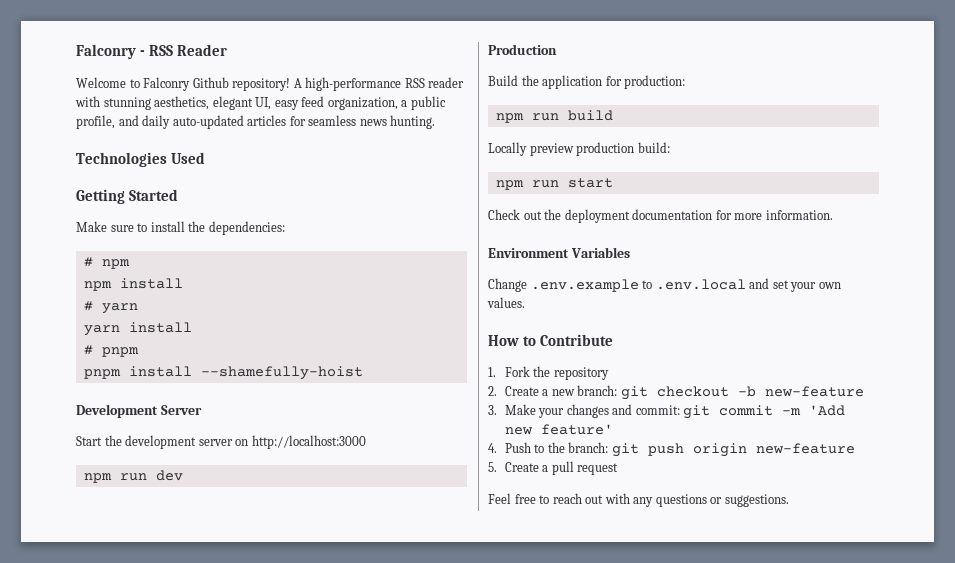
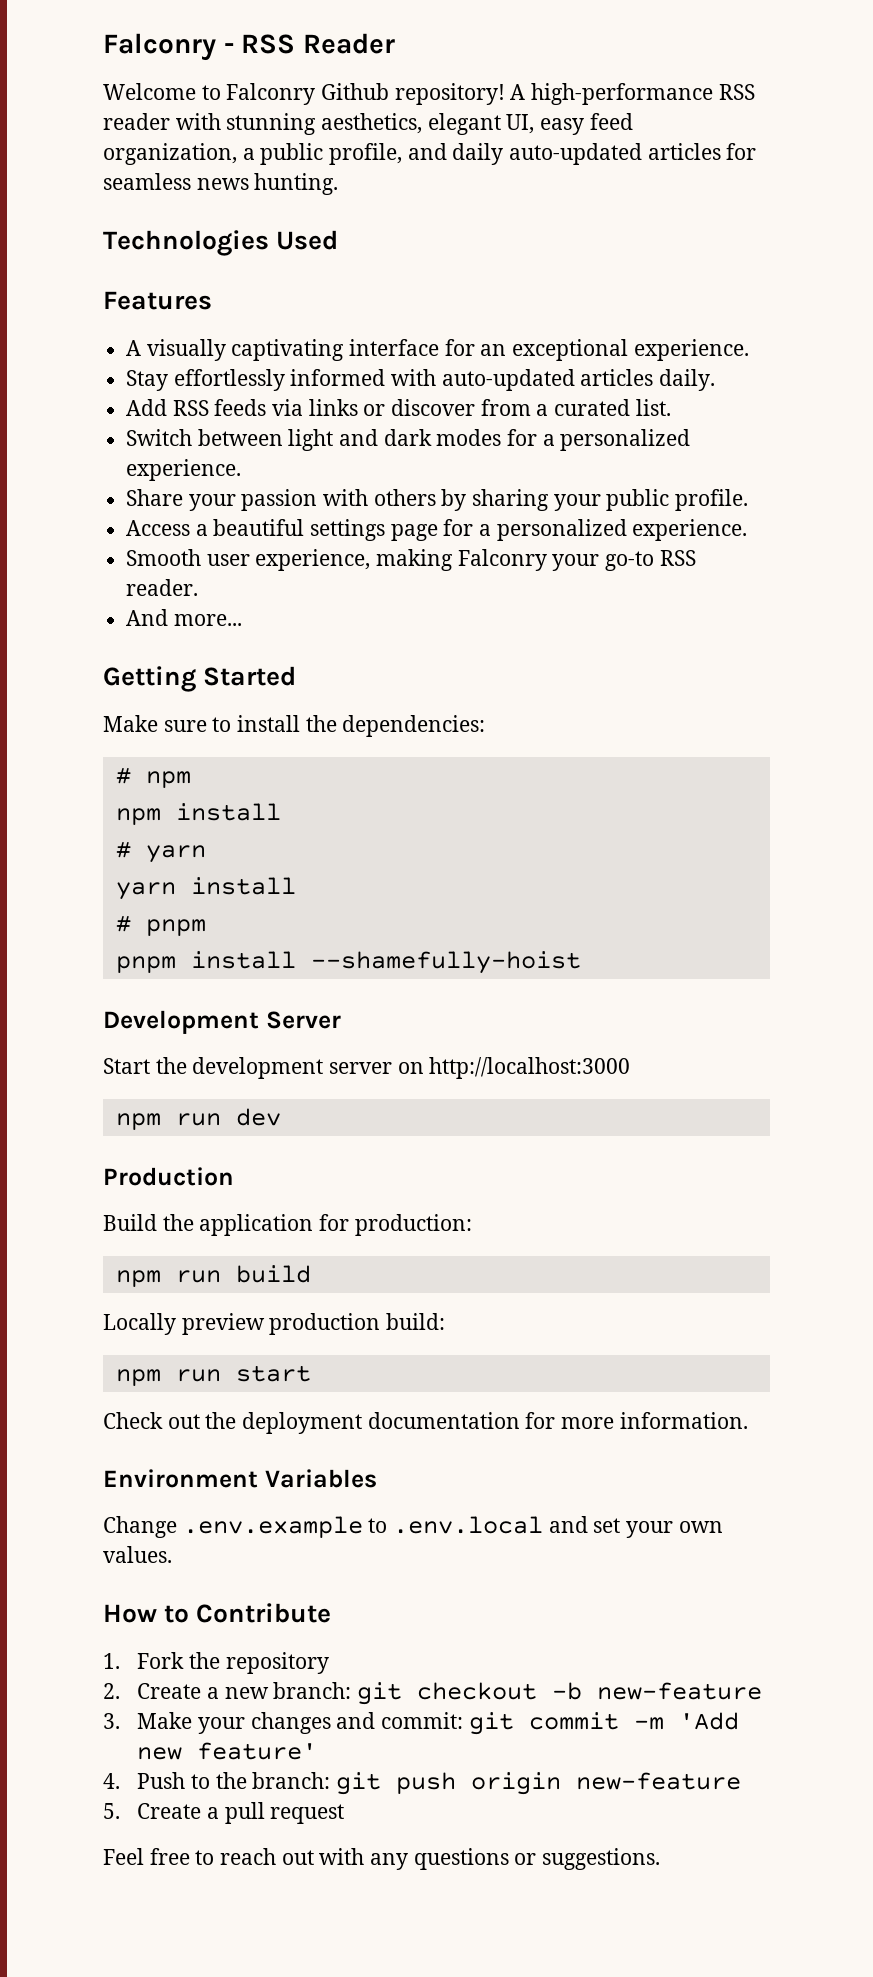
+ Features
+ A visually captivating interface for an exceptional experience.
+ Stay effortlessly informed with auto-updated articles daily.
+ Add RSS feeds via links or discover from a curated list.
+ Switch between light and dark modes for a personalized experience.
+ Share your passion with others by sharing your public profile.
+ Access a beautiful settings page for a personalized experience.
+ Smooth user experience, making Falconry your go-to RSS reader.
+ And more...

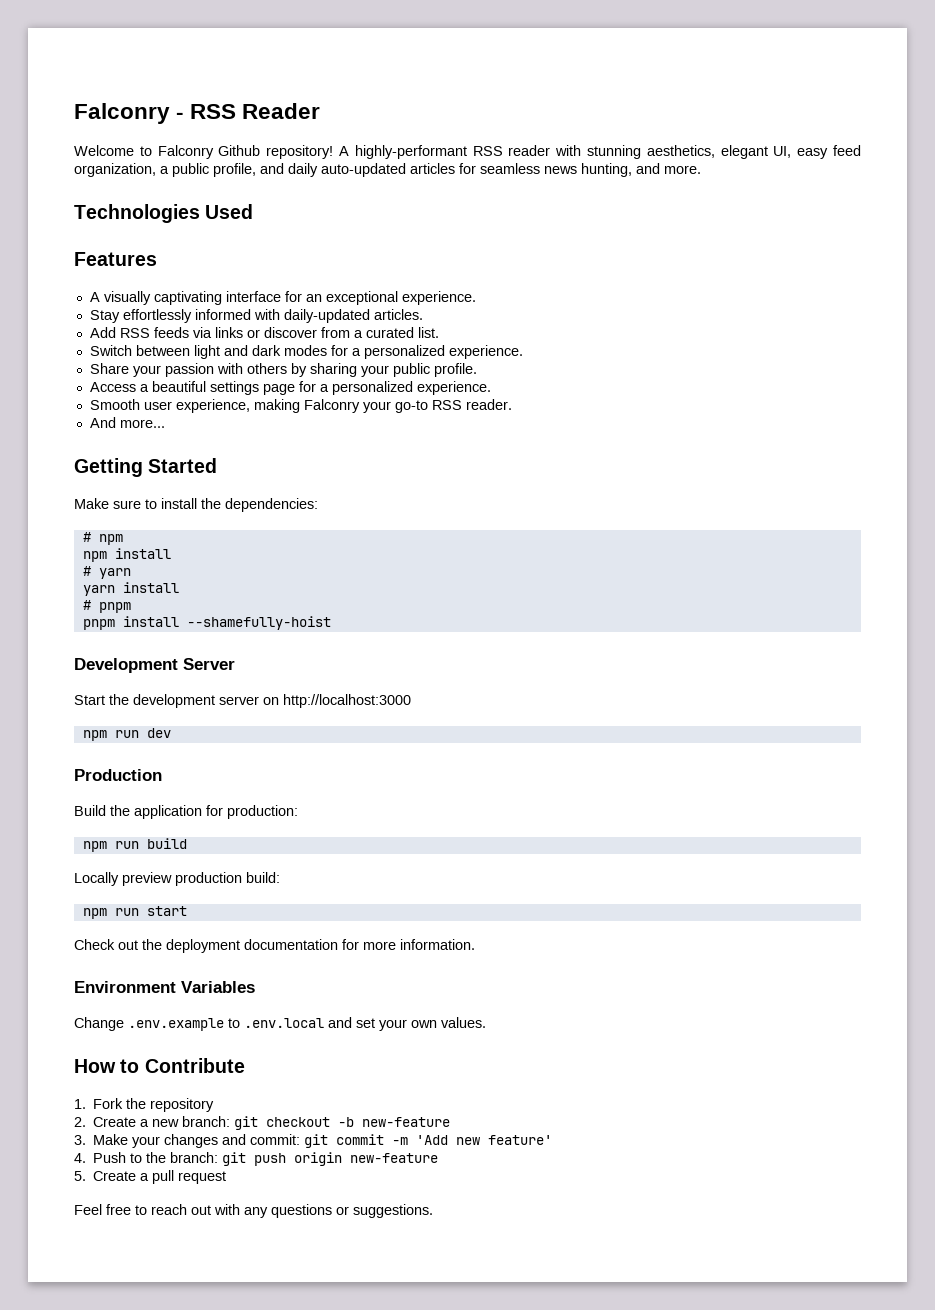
- A high-performance RSS reader with stunning aesthetics, elegant UI, easy feed organization, a public profile, and daily auto-updated articles for seamless news hunting.
+ A highly-performant RSS reader with stunning aesthetics, elegant UI, easy feed organization, a public profile, and daily auto-updated articles for seamless news hunting, and more.
- Stay effortlessly informed with auto-updated articles daily.
+ Stay effortlessly informed with daily-updated articles.

